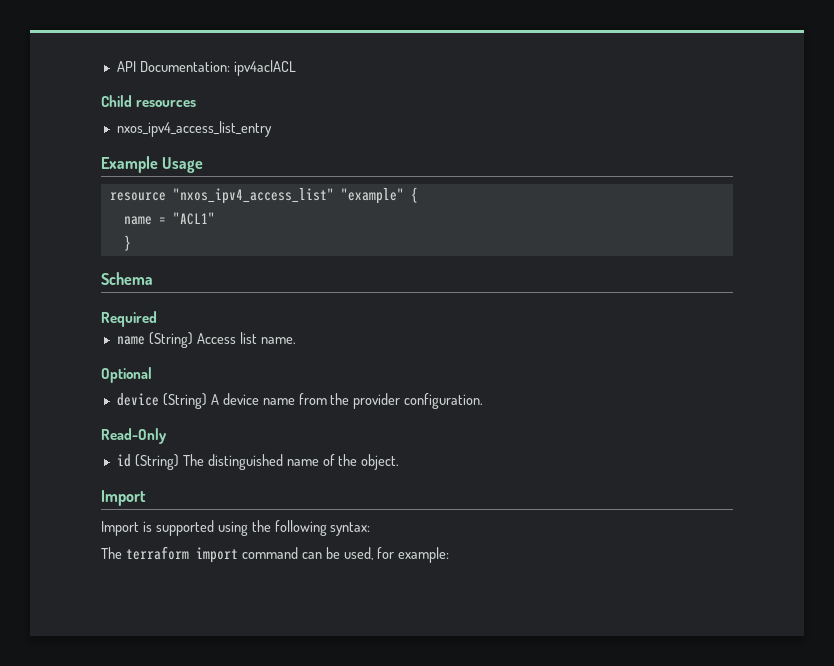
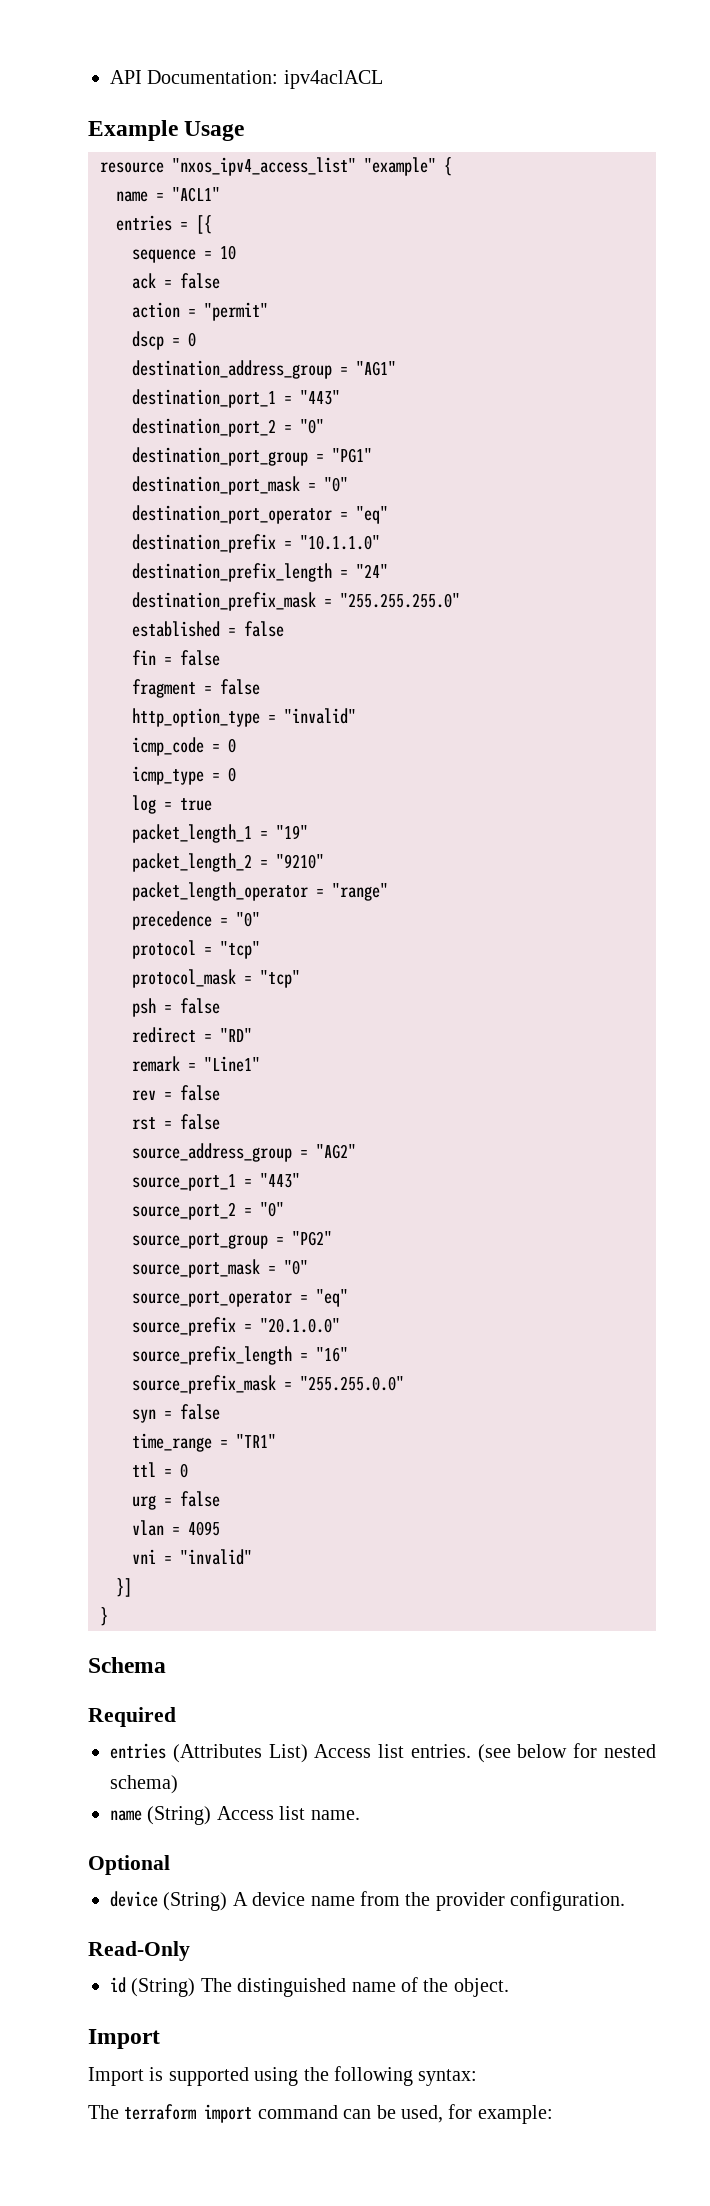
- Child resources
- nxos_ipv4_access_list_entry
+ entries = [{
+ sequence = 10
+ ack = false
+ action = "permit"
+ dscp = 0
+ destination_address_group = "AG1"
+ destination_port_1 = "443"
+ destination_port_2 = "0"
+ destination_port_group = "PG1"
+ destination_port_mask = "0"
+ destination_port_operator = "eq"
+ destination_prefix = "10.1.1.0"
+ destination_prefix_length = "24"
+ destination_prefix_mask = "255.255.255.0"
+ established = false
+ fin = false
+ fragment = false
+ http_option_type = "invalid"
+ icmp_code = 0
+ icmp_type = 0
+ log = true
+ packet_length_1 = "19"
+ packet_length_2 = "9210"
+ packet_length_operator = "range"
+ precedence = "0"
+ protocol = "tcp"
+ protocol_mask = "tcp"
+ psh = false
+ redirect = "RD"
+ remark = "Line1"
+ rev = false
+ rst = false
+ source_address_group = "AG2"
+ source_port_1 = "443"
+ source_port_2 = "0"
+ source_port_group = "PG2"
+ source_port_mask = "0"
+ source_port_operator = "eq"
+ source_prefix = "20.1.0.0"
+ source_prefix_length = "16"
+ source_prefix_mask = "255.255.0.0"
+ syn = false
+ time_range = "TR1"
+ ttl = 0
+ urg = false
+ vlan = 4095
+ vni = "invalid"
+ }]
  }
  Schema
  Required
+ entries (Attributes List) Access list entries. (see below for nested schema)

